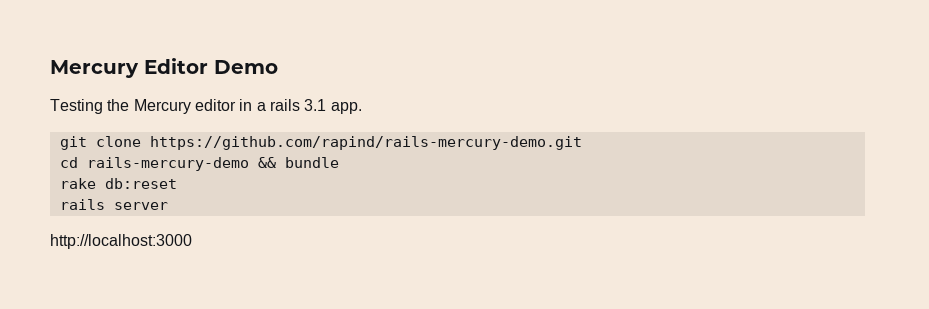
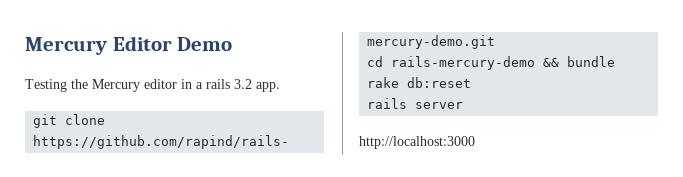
- Testing the Mercury editor in a rails 3.1 app.
+ Testing the Mercury editor in a rails 3.2 app.

